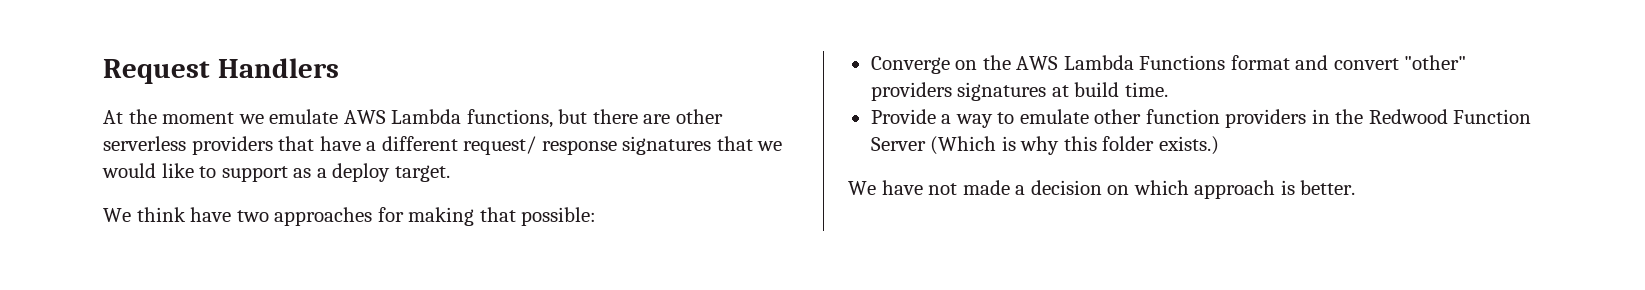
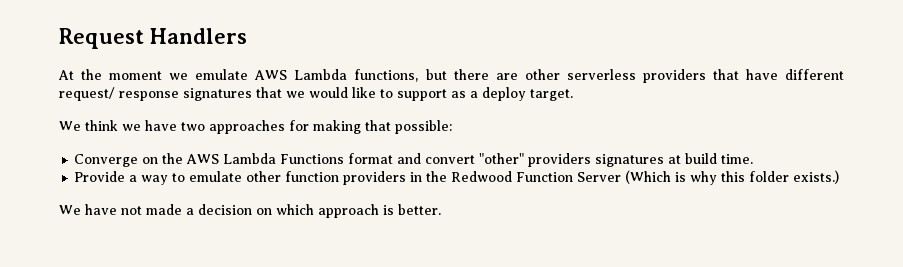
- At the moment we emulate AWS Lambda functions, but there are other serverless providers that have a different request/ response signatures that we would like to support as a deploy target.
+ At the moment we emulate AWS Lambda functions, but there are other serverless providers that have different request/ response signatures that we would like to support as a deploy target.
- We think have two approaches for making that possible:
+ We think we have two approaches for making that possible:

